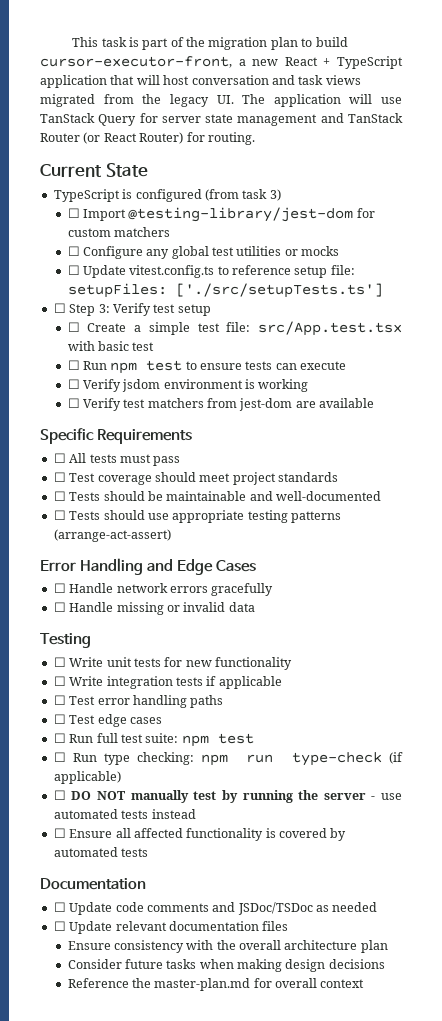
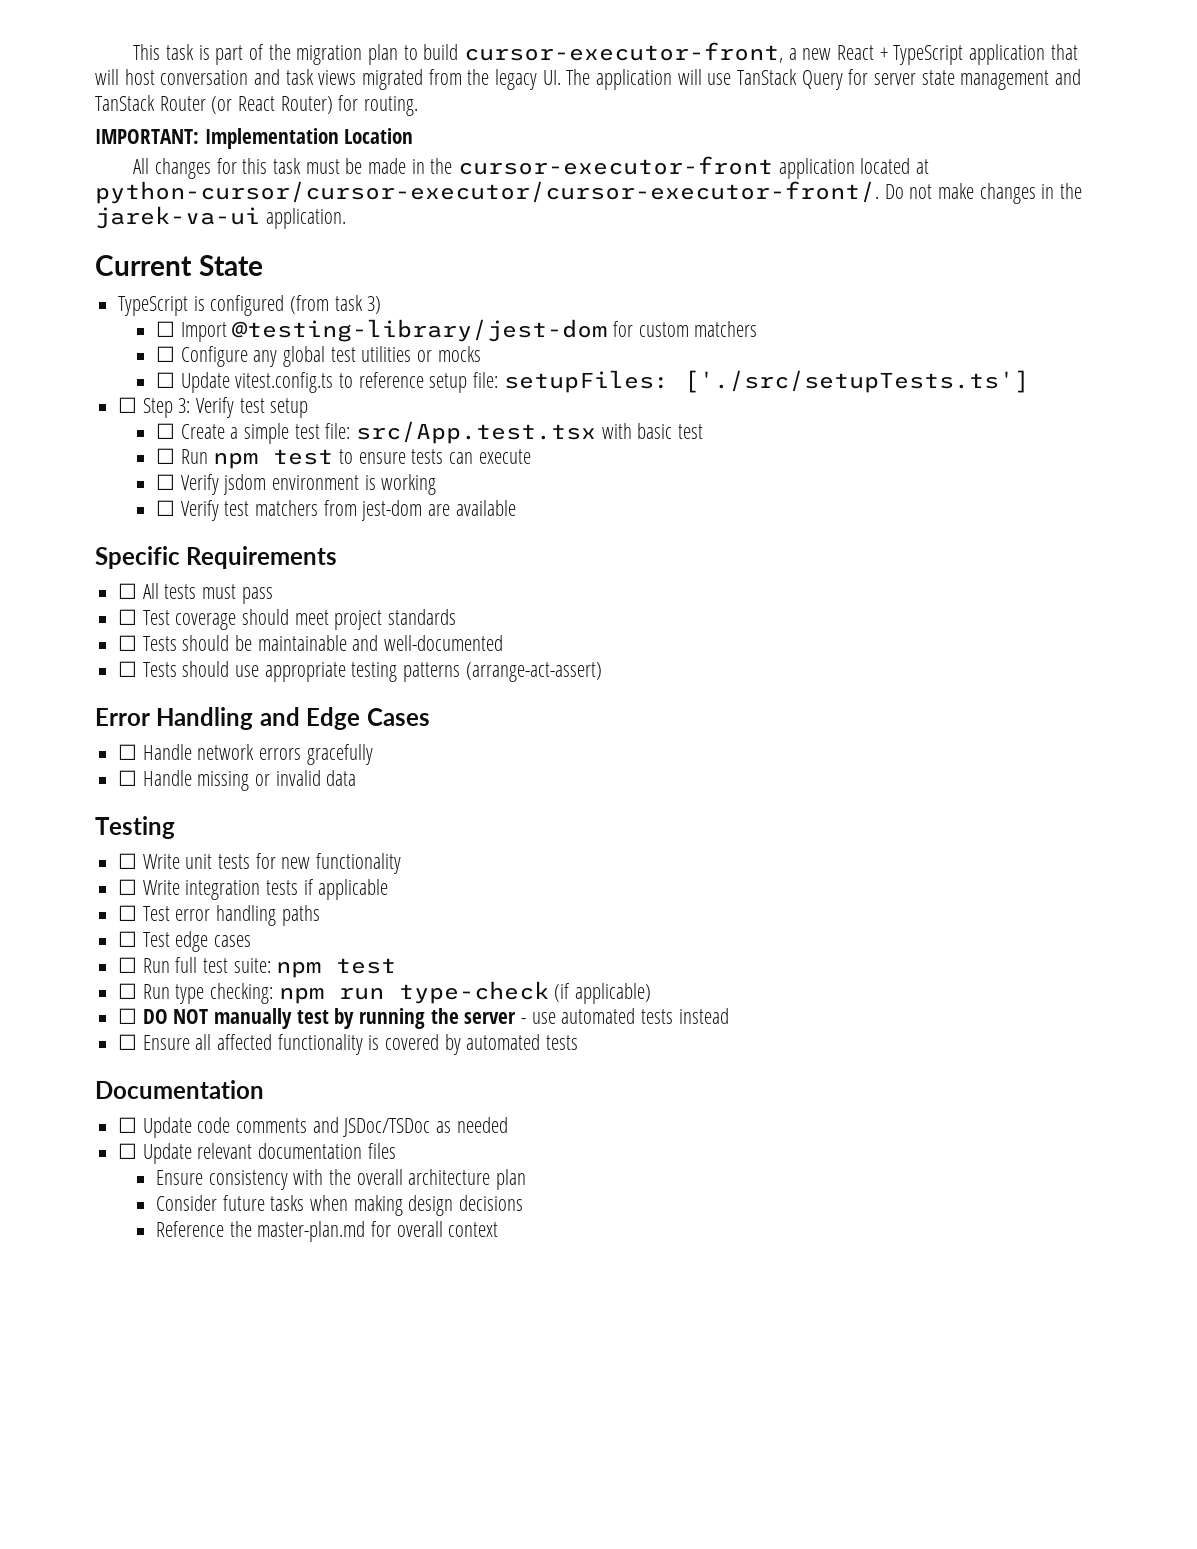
+ IMPORTANT: Implementation Location
+ All changes for this task must be made in the cursor-executor-front application located at python-cursor/cursor-executor/cursor-executor-front/. Do not make changes in the jarek-va-ui application.

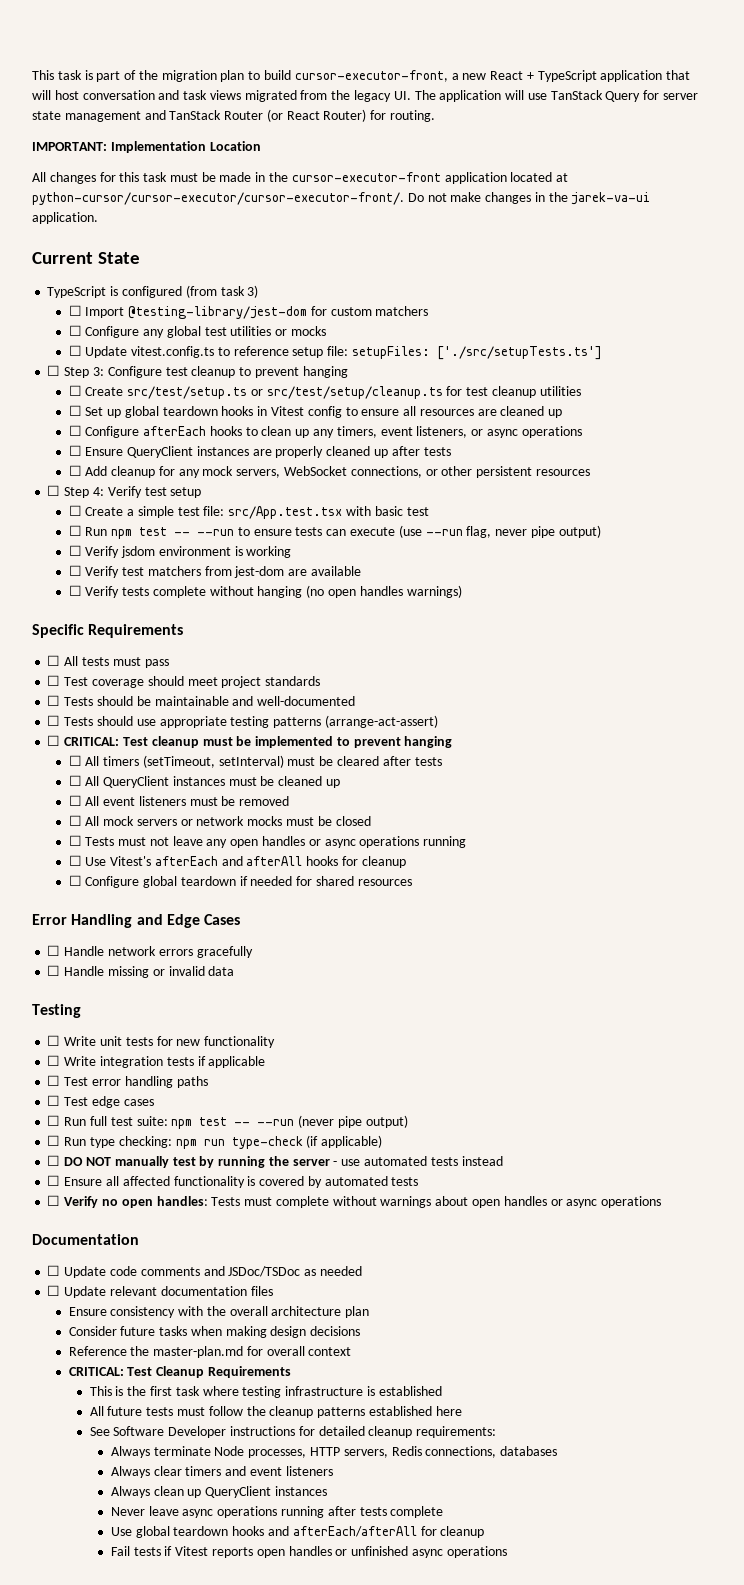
- ☐ Step 3: Verify test setup
+ ☐ Step 3: Configure test cleanup to prevent hanging
+ ☐ Create src/test/setup.ts or src/test/setup/cleanup.ts for test cleanup utilities
+ ☐ Set up global teardown hooks in Vitest config to ensure all resources are cleaned up
+ ☐ Configure afterEach hooks to clean up any timers, event listeners, or async operations
+ ☐ Ensure QueryClient instances are properly cleaned up after tests
+ ☐ Add cleanup for any mock servers, WebSocket connections, or other persistent resources
+ ☐ Step 4: Verify test setup
- ☐ Run npm test to ensure tests can execute
+ ☐ Run npm test -- --run to ensure tests can execute (use --run flag, never pipe output)
+ ☐ Verify tests complete without hanging (no open handles warnings)
+ ☐ CRITICAL: Test cleanup must be implemented to prevent hanging
+ ☐ All timers (setTimeout, setInterval) must be cleared after tests
+ ☐ All QueryClient instances must be cleaned up
+ ☐ All event listeners must be removed
+ ☐ All mock servers or network mocks must be closed
+ ☐ Tests must not leave any open handles or async operations running
+ ☐ Use Vitest's afterEach and afterAll hooks for cleanup
+ ☐ Configure global teardown if needed for shared resources
- ☐ Run full test suite: npm test
+ ☐ Run full test suite: npm test -- --run (never pipe output)
+ ☐ Verify no open handles: Tests must complete without warnings about open handles or async operations
+ CRITICAL: Test Cleanup Requirements
+ This is the first task where testing infrastructure is established
+ All future tests must follow the cleanup patterns established here
+ See Software Developer instructions for detailed cleanup requirements:
+ Always terminate Node processes, HTTP servers, Redis connections, databases
+ Always clear timers and event listeners
+ Always clean up QueryClient instances
+ Never leave async operations running after tests complete
+ Use global teardown hooks and afterEach/afterAll for cleanup
+ Fail tests if Vitest reports open handles or unfinished async operations

